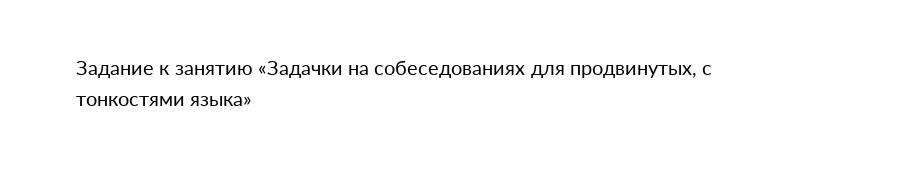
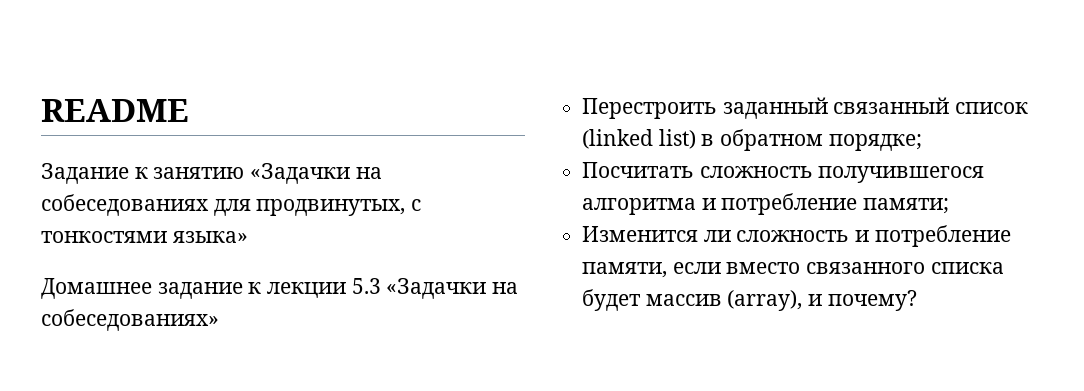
+ README
+ Домашнее задание к лекции 5.3 «Задачки на собеседованиях»
+ Перестроить заданный связанный список (linked list) в обратном порядке;
+ Посчитать сложность получившегося алгоритма и потребление памяти;
+ Изменится ли сложность и потребление памяти, если вместо связанного списка будет массив (array), и почему?

